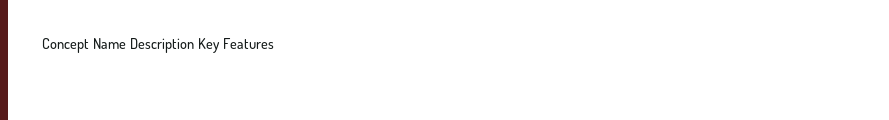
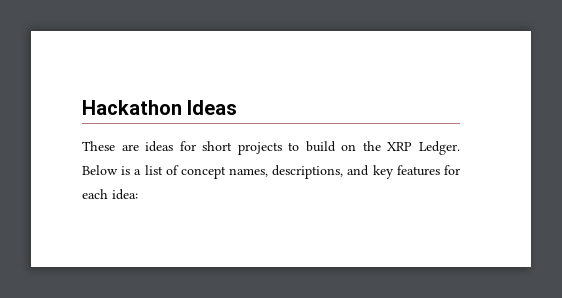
- Concept Name Description Key Features
+ Hackathon Ideas
+ These are ideas for short projects to build on the XRP Ledger. Below is a list of concept names, descriptions, and key features for each idea:

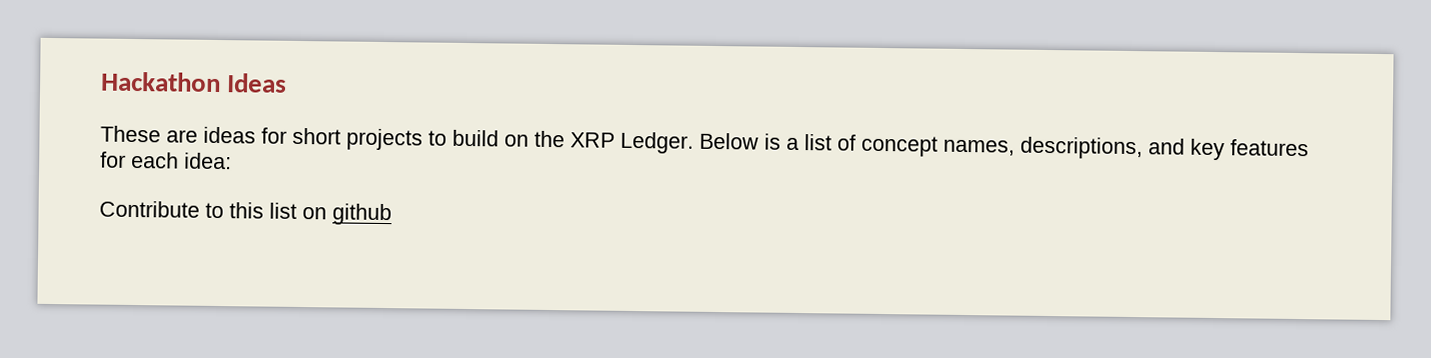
+ Contribute to this list on github

